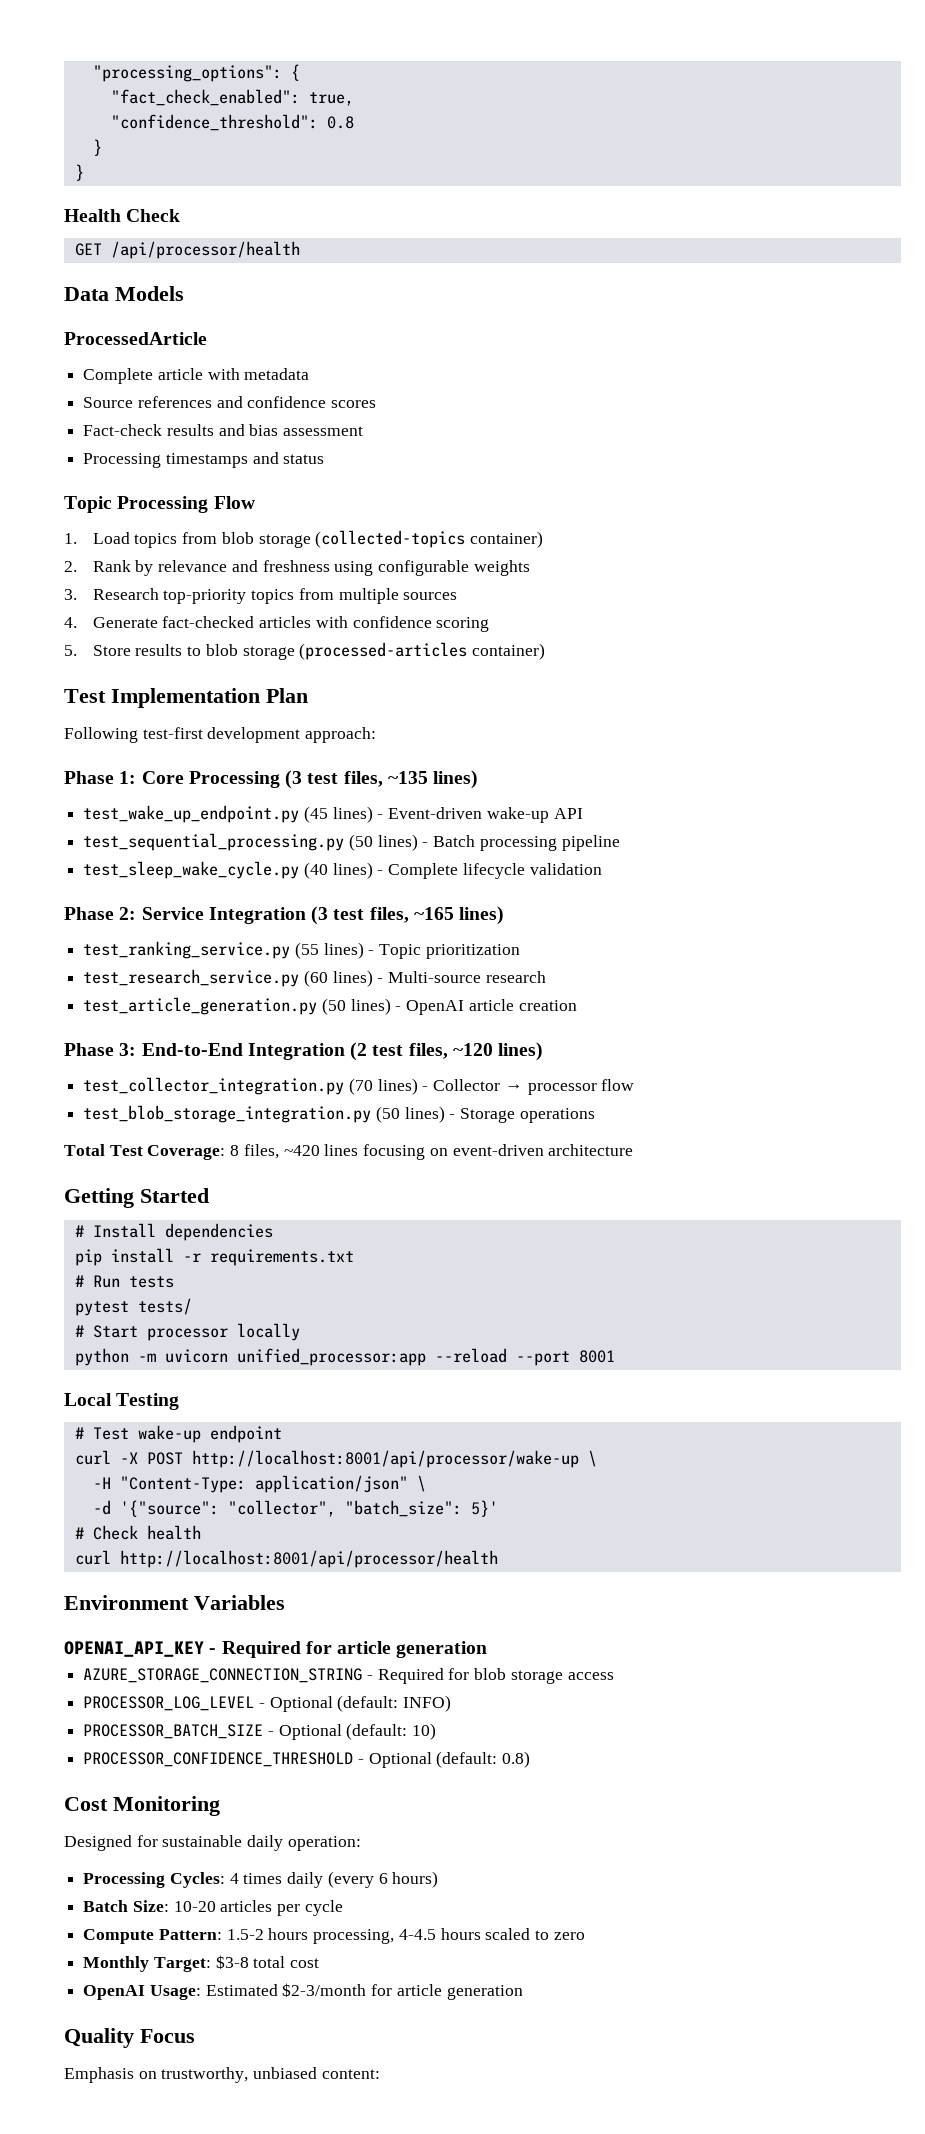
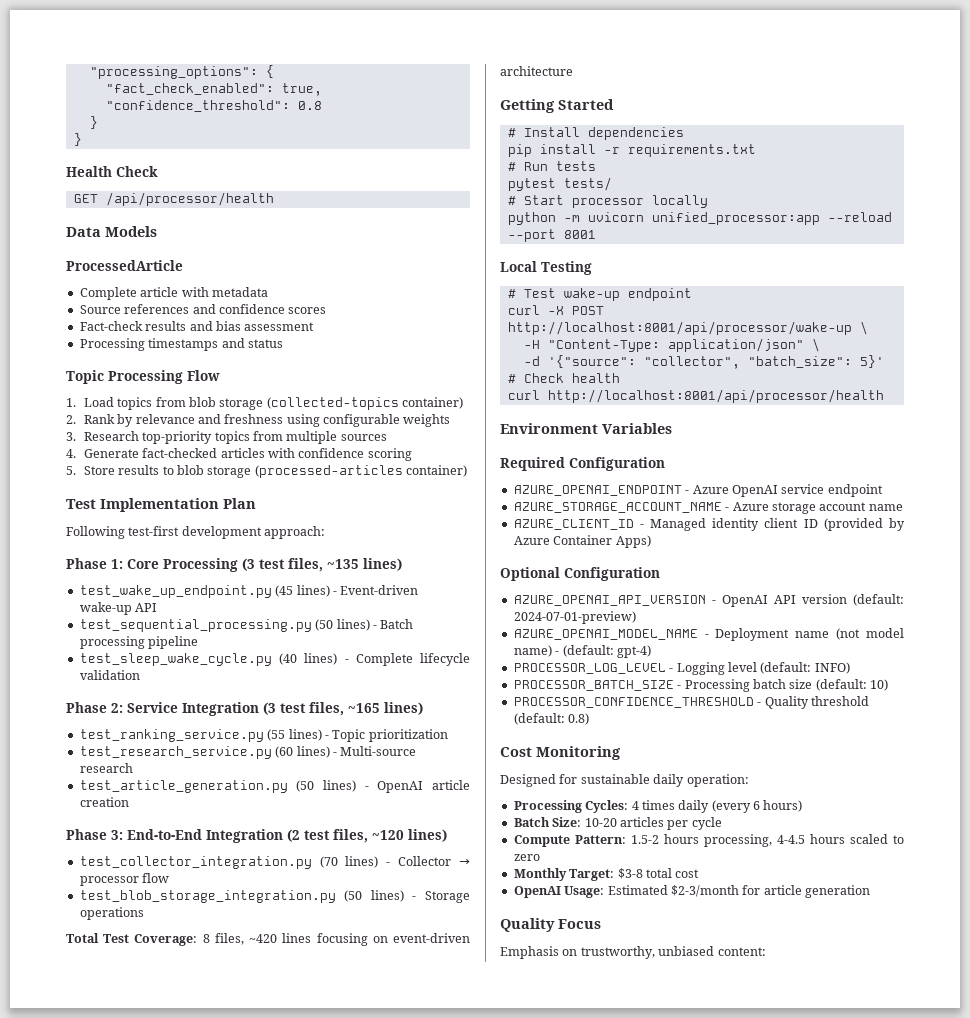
- OPENAI_API_KEY - Required for article generation
- AZURE_STORAGE_CONNECTION_STRING - Required for blob storage access
+ Required Configuration
+ AZURE_OPENAI_ENDPOINT - Azure OpenAI service endpoint
+ AZURE_STORAGE_ACCOUNT_NAME - Azure storage account name
+ AZURE_CLIENT_ID - Managed identity client ID (provided by Azure Container Apps)
+ Optional Configuration
+ AZURE_OPENAI_API_VERSION - OpenAI API version (default: 2024-07-01-preview)
+ AZURE_OPENAI_MODEL_NAME - Deployment name (not model name) - (default: gpt-4)
- PROCESSOR_LOG_LEVEL - Optional (default: INFO)
+ PROCESSOR_LOG_LEVEL - Logging level (default: INFO)
- PROCESSOR_BATCH_SIZE - Optional (default: 10)
+ PROCESSOR_BATCH_SIZE - Processing batch size (default: 10)
- PROCESSOR_CONFIDENCE_THRESHOLD - Optional (default: 0.8)
+ PROCESSOR_CONFIDENCE_THRESHOLD - Quality threshold (default: 0.8)

